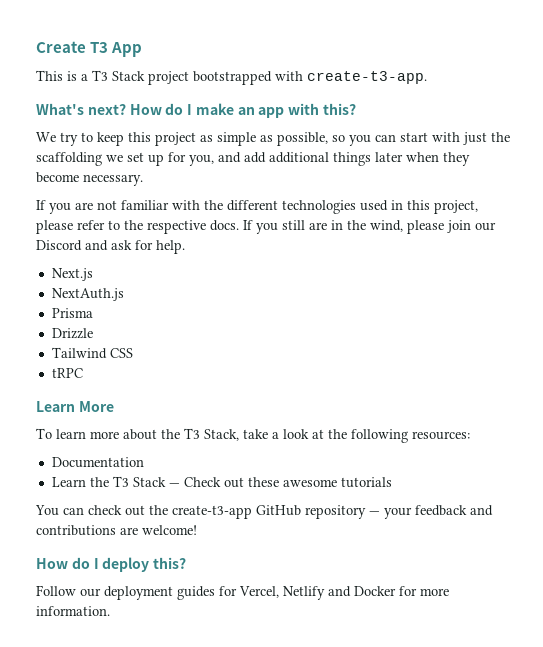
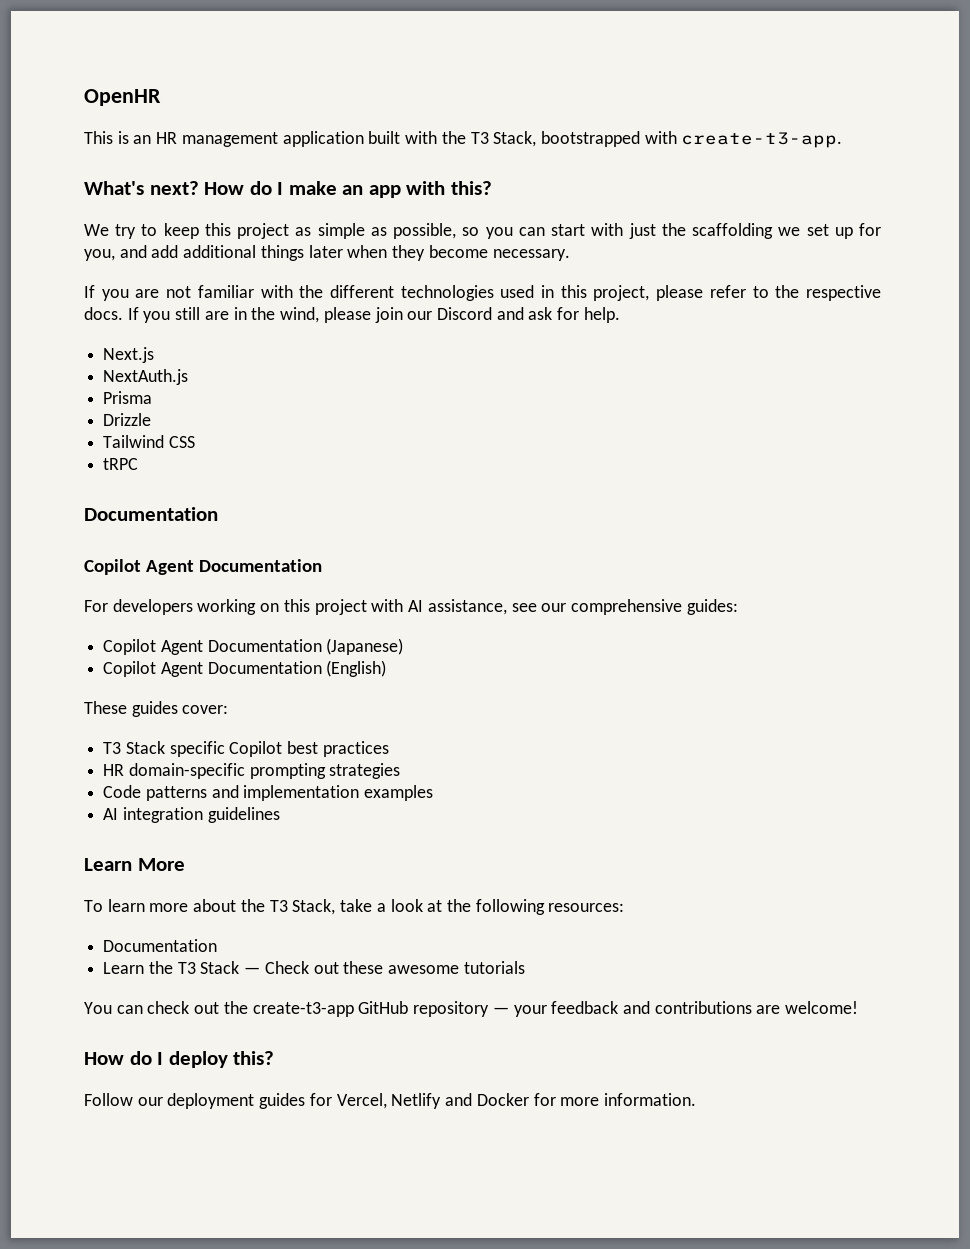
- Create T3 App
+ OpenHR
- This is a T3 Stack project bootstrapped with create-t3-app.
+ This is an HR management application built with the T3 Stack, bootstrapped with create-t3-app.
  tRPC
+ Documentation
+ Copilot Agent Documentation
+ For developers working on this project with AI assistance, see our comprehensive guides:
+ Copilot Agent Documentation (Japanese)
+ Copilot Agent Documentation (English)
+ These guides cover:
+ T3 Stack specific Copilot best practices
+ HR domain-specific prompting strategies
+ Code patterns and implementation examples
+ AI integration guidelines

